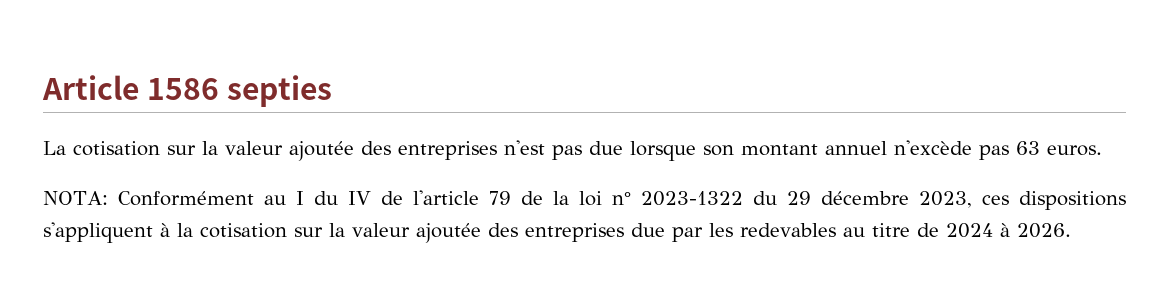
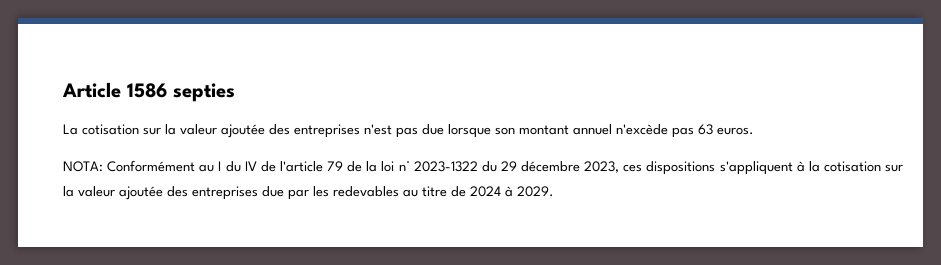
- NOTA: Conformément au I du IV de l'article 79 de la loi n° 2023-1322 du 29 décembre 2023, ces dispositions s'appliquent à la cotisation sur la valeur ajoutée des entreprises due par les redevables au titre de 2024 à 2026.
+ NOTA: Conformément au I du IV de l'article 79 de la loi n° 2023-1322 du 29 décembre 2023, ces dispositions s'appliquent à la cotisation sur la valeur ajoutée des entreprises due par les redevables au titre de 2024 à 2029.

